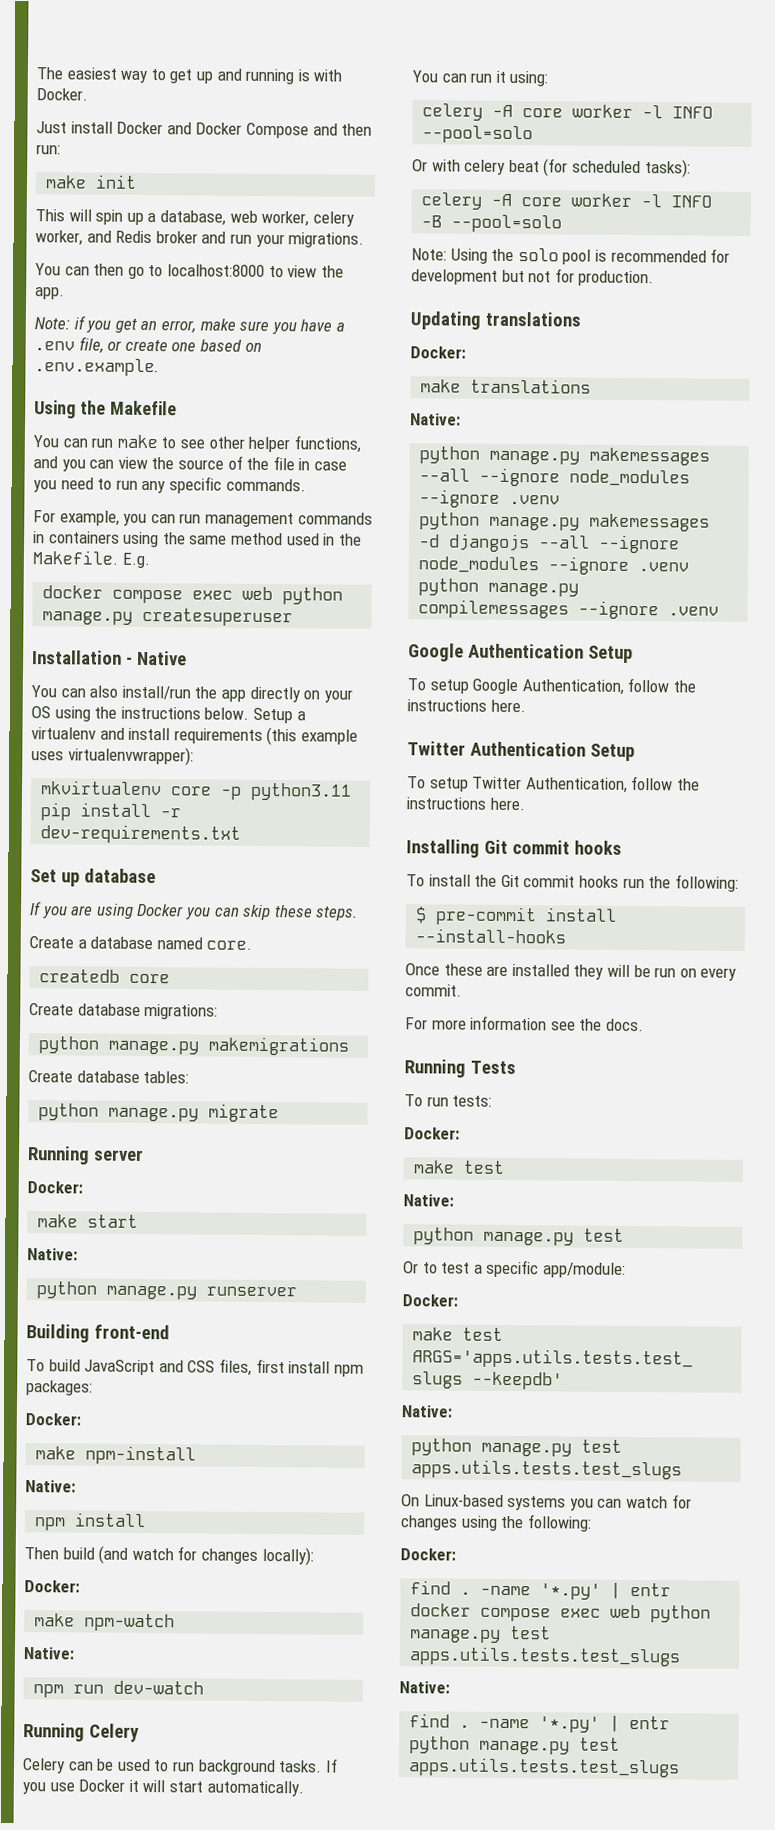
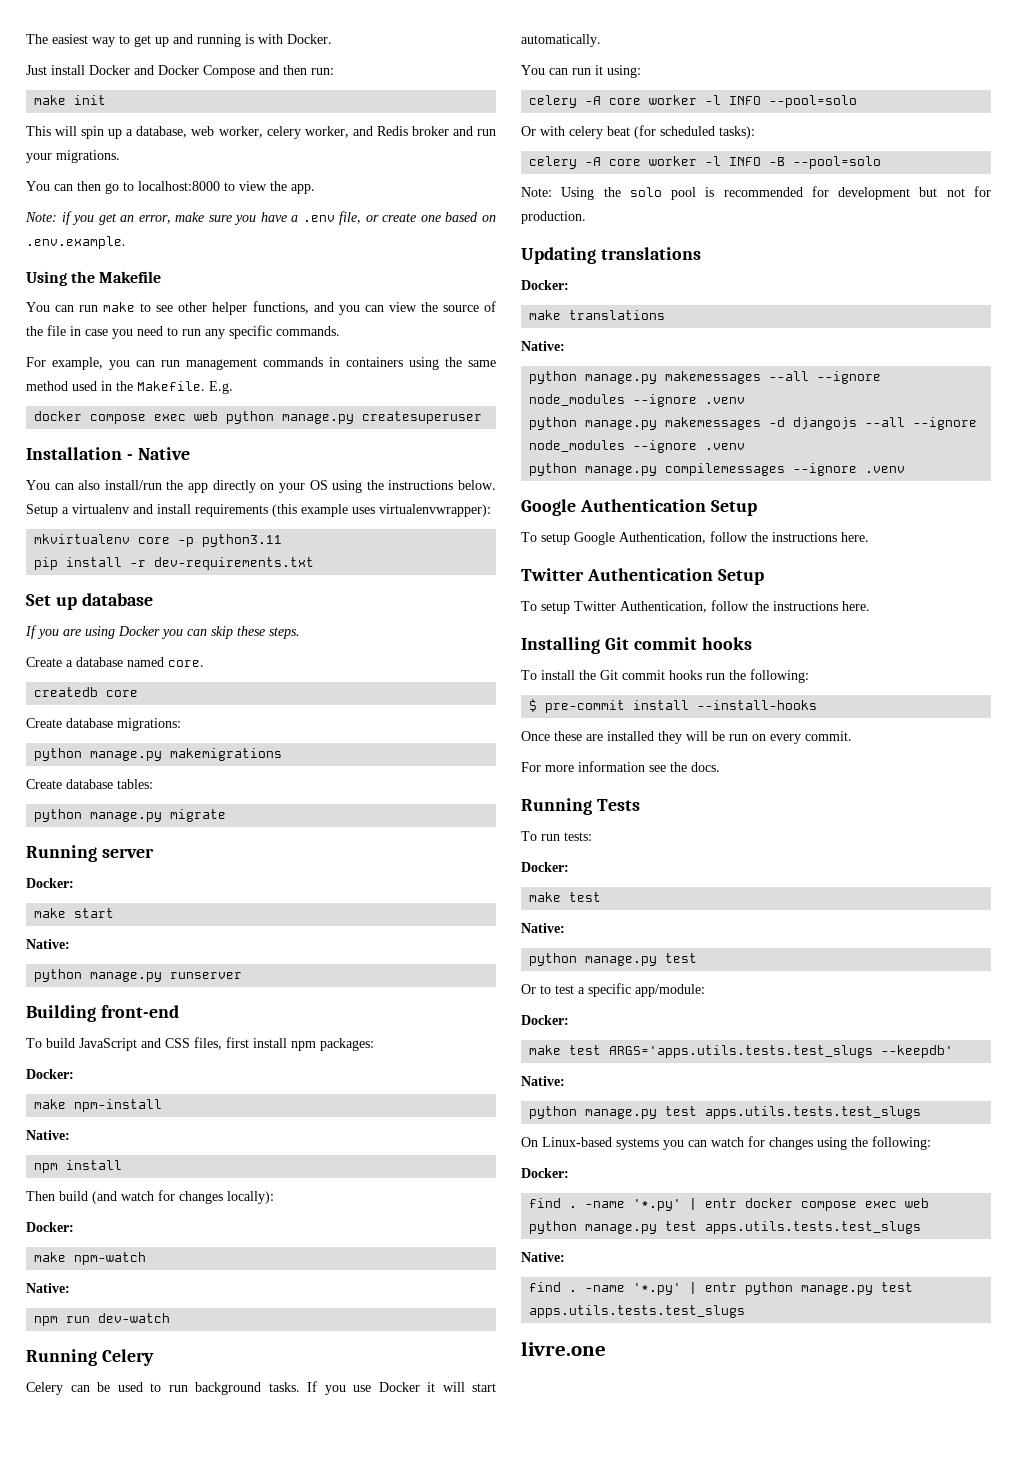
+ livre.one

